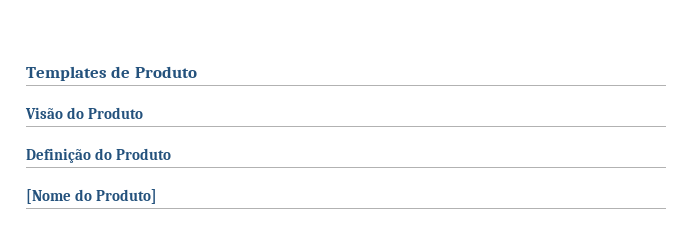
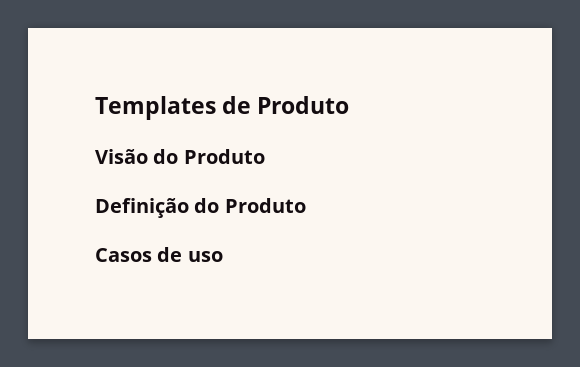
- [Nome do Produto]
+ Casos de uso

